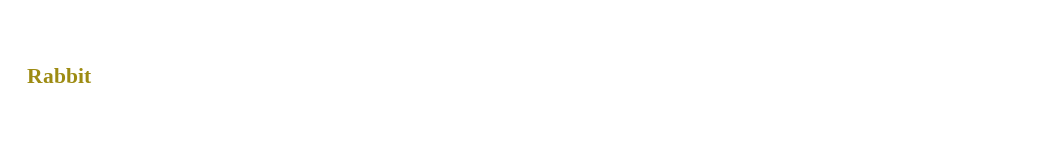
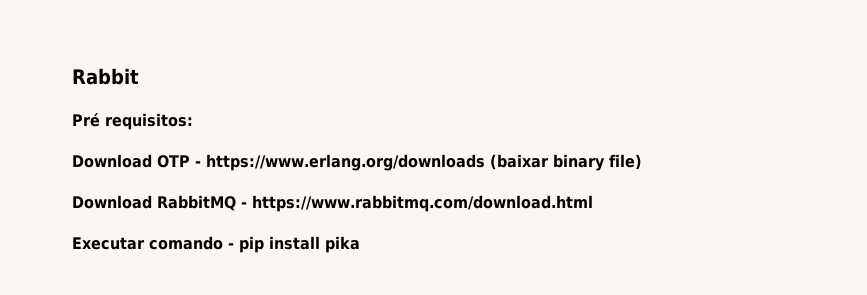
+ Pré requisitos:
+ Download OTP - https://www.erlang.org/downloads (baixar binary file)
+ Download RabbitMQ - https://www.rabbitmq.com/download.html
+ Executar comando - pip install pika

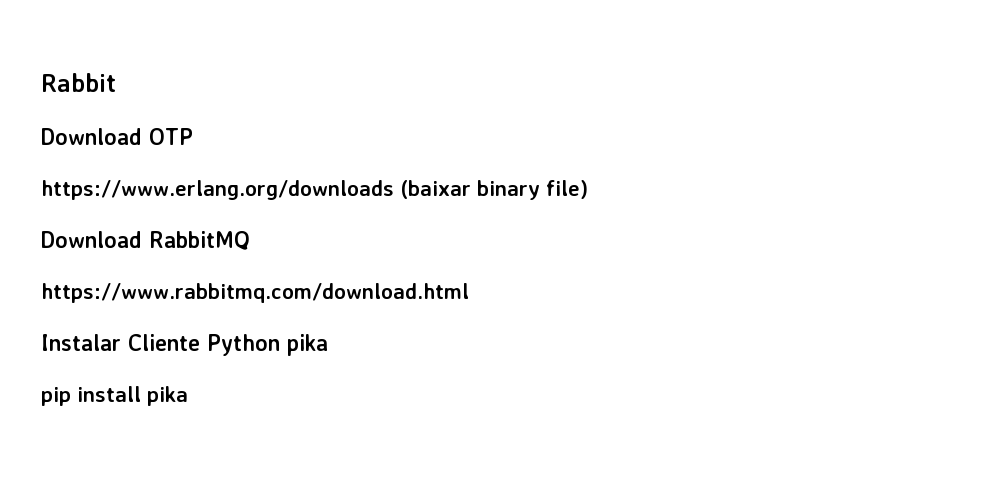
- Pré requisitos:
- Download OTP - https://www.erlang.org/downloads (baixar binary file)
+ Download OTP
+ https://www.erlang.org/downloads (baixar binary file)
- Download RabbitMQ - https://www.rabbitmq.com/download.html
+ Download RabbitMQ
+ https://www.rabbitmq.com/download.html
- Executar comando - pip install pika
+ Instalar Cliente Python pika
+ pip install pika

